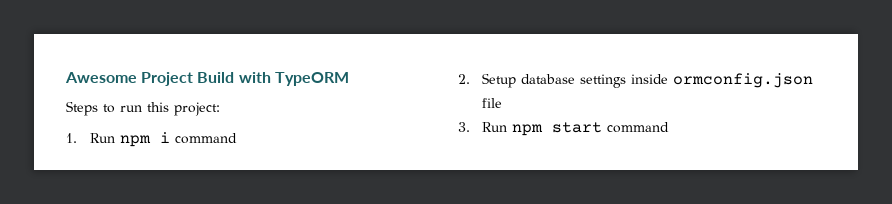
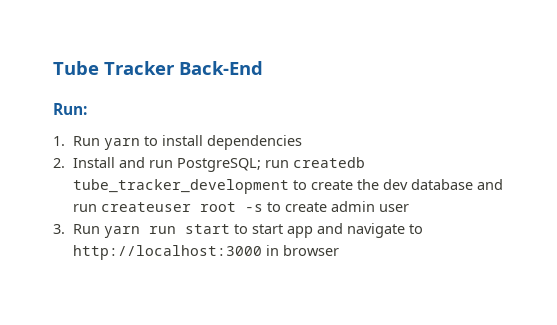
- Awesome Project Build with TypeORM
- Steps to run this project:
- 1. Run npm i command
- 2. Setup database settings inside ormconfig.json file
- 3. Run npm start command
+ Tube Tracker Back-End
+ Run:
+ 1. Run yarn to install dependencies
+ 2. Install and run PostgreSQL; run createdb tube_tracker_development to create the dev database and run createuser root -s to create admin user
+ 3. Run yarn run start to start app and navigate to http://localhost:3000 in browser

